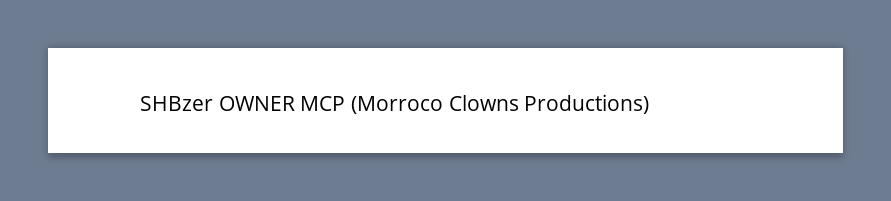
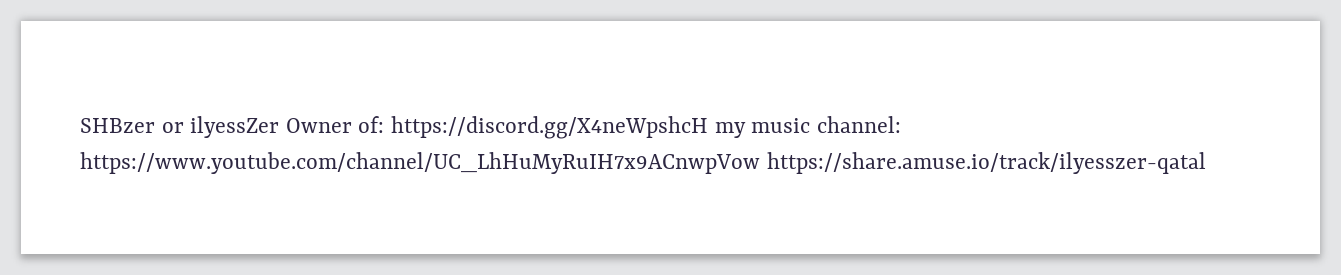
- SHBzer OWNER MCP (Morroco Clowns Productions)
+ SHBzer or ilyessZer Owner of: https://discord.gg/X4neWpshcH my music channel: https://www.youtube.com/channel/UC_LhHuMyRuIH7x9ACnwpVow https://share.amuse.io/track/ilyesszer-qatal

